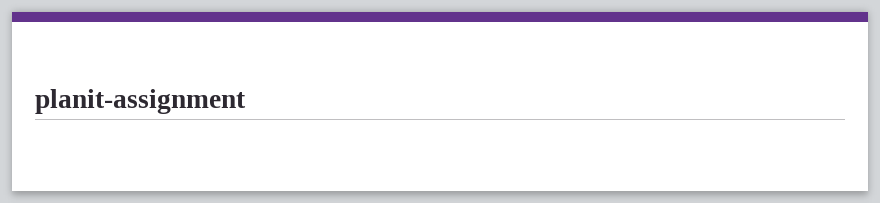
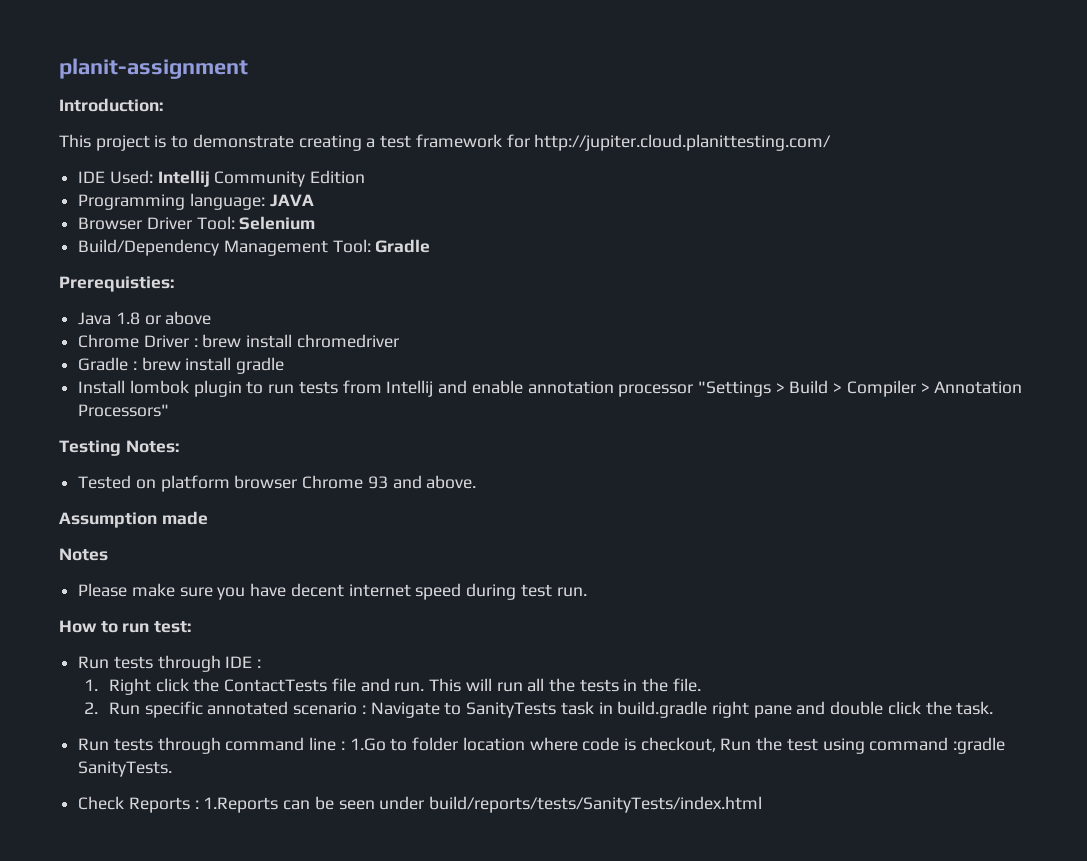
+ Introduction:
+ This project is to demonstrate creating a test framework for http://jupiter.cloud.planittesting.com/
+ IDE Used: Intellij Community Edition
+ Programming language: JAVA
+ Browser Driver Tool: Selenium
+ Build/Dependency Management Tool: Gradle
+ Prerequisties:
+ Java 1.8 or above
+ Chrome Driver : brew install chromedriver
+ Gradle : brew install gradle
+ Install lombok plugin to run tests from Intellij and enable annotation processor "Settings > Build > Compiler > Annotation Processors"
+ Testing Notes:
+ Tested on platform browser Chrome 93 and above.
+ Assumption made
+ Notes
+ Please make sure you have decent internet speed during test run.
+ How to run test:
+ Run tests through IDE :
+ 1. Right click the ContactTests file and run. This will run all the tests in the file.
+ 2. Run specific annotated scenario : Navigate to SanityTests task in build.gradle right pane and double click the task.
+ Run tests through command line : 1.Go to folder location where code is checkout, Run the test using command :gradle SanityTests.
+ Check Reports : 1.Reports can be seen under build/reports/tests/SanityTests/index.html

